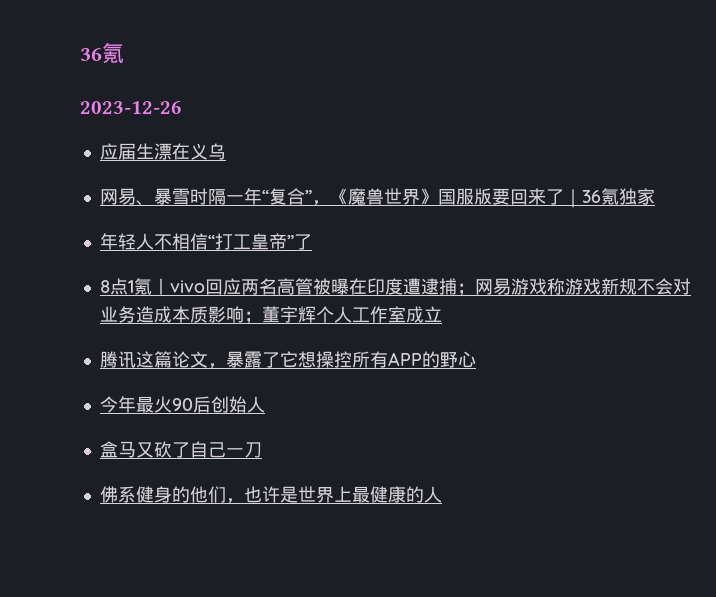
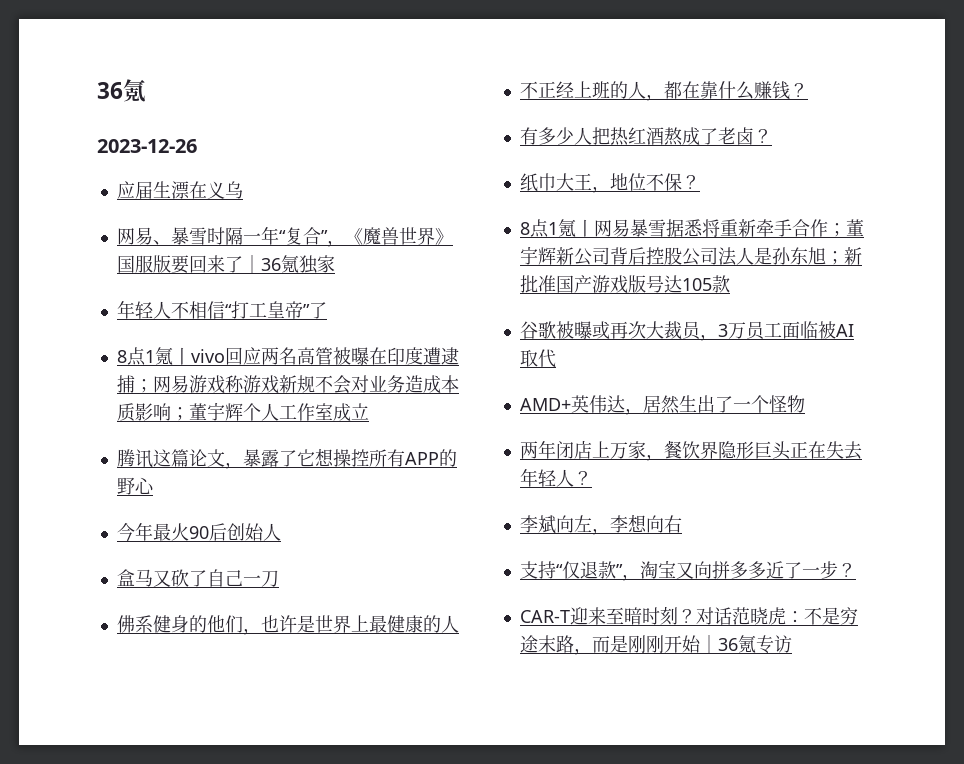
+ 不正经上班的人，都在靠什么赚钱？
+ 有多少人把热红酒熬成了老卤？
+ 纸巾大王，地位不保？
+ 8点1氪丨网易暴雪据悉将重新牵手合作；董宇辉新公司背后控股公司法人是孙东旭；新批准国产游戏版号达105款
+ 谷歌被曝或再次大裁员，3万员工面临被AI取代
+ AMD+英伟达，居然生出了一个怪物
+ 两年闭店上万家，餐饮界隐形巨头正在失去年轻人？
+ 李斌向左，李想向右
+ 支持“仅退款”，淘宝又向拼多多近了一步？
+ CAR-T迎来至暗时刻？对话范晓虎：不是穷途末路，而是刚刚开始｜36氪专访

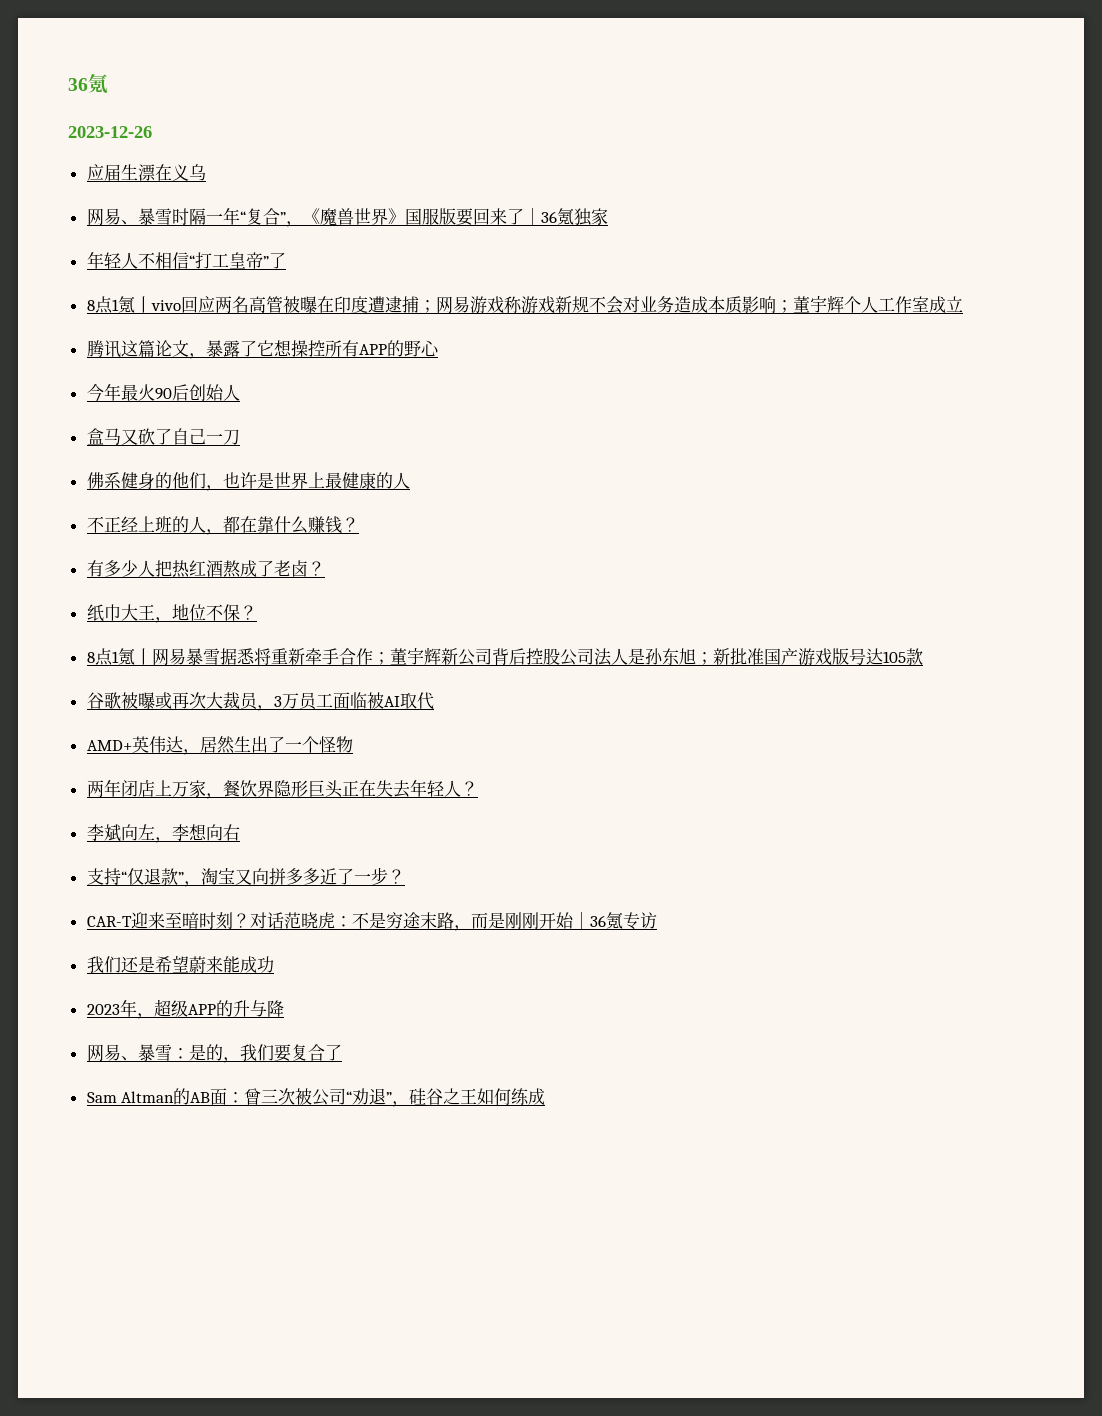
+ 我们还是希望蔚来能成功
+ 2023年，超级APP的升与降
+ 网易、暴雪：是的，我们要复合了
+ Sam Altman的AB面：曾三次被公司“劝退”，硅谷之王如何练成

